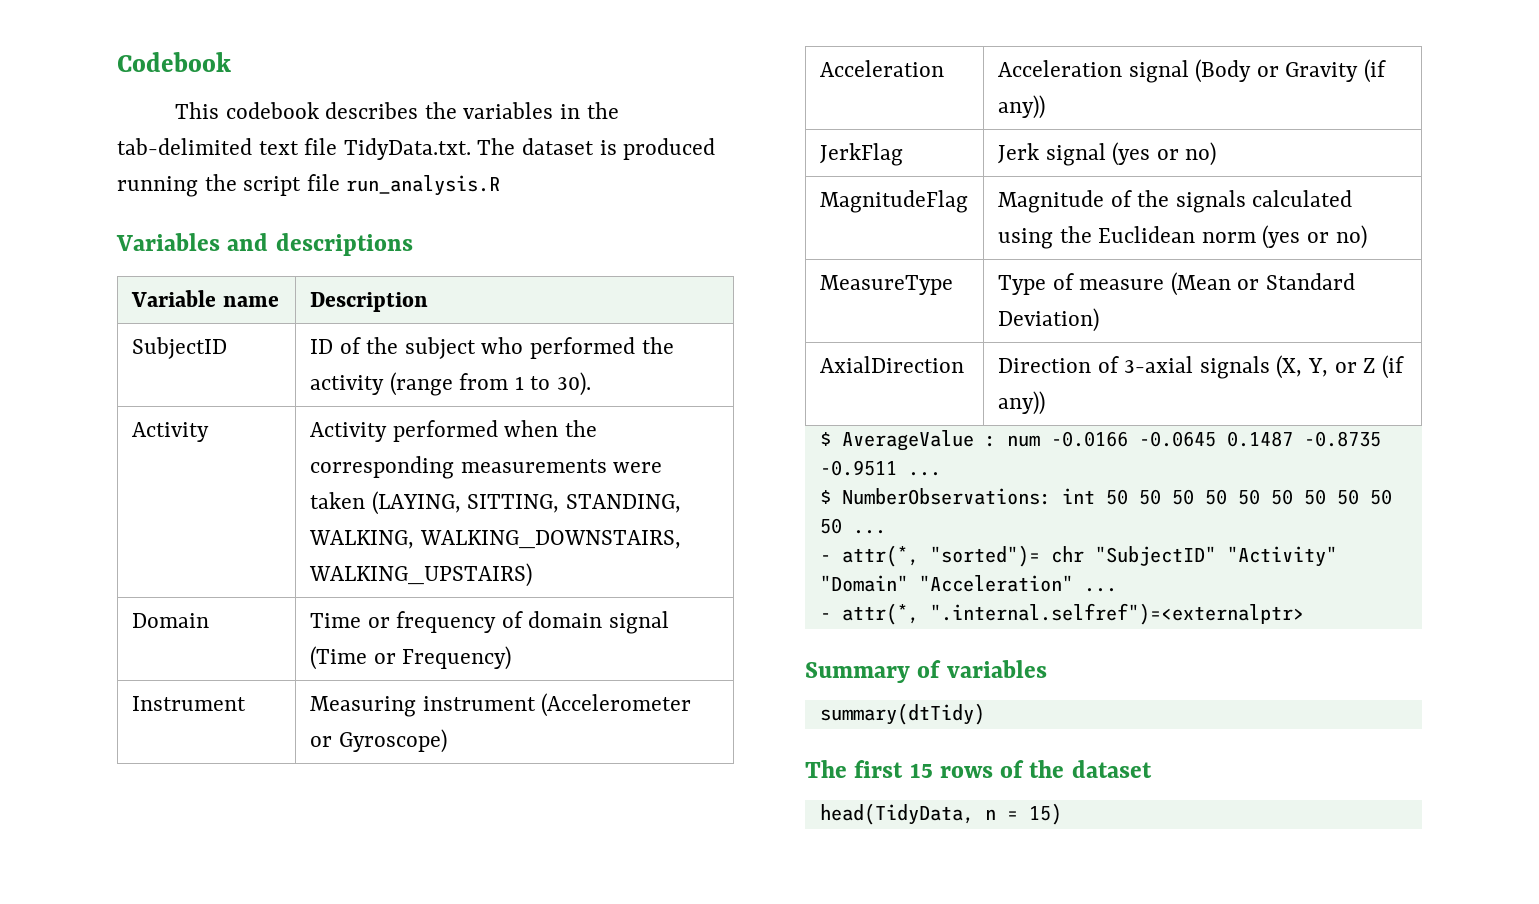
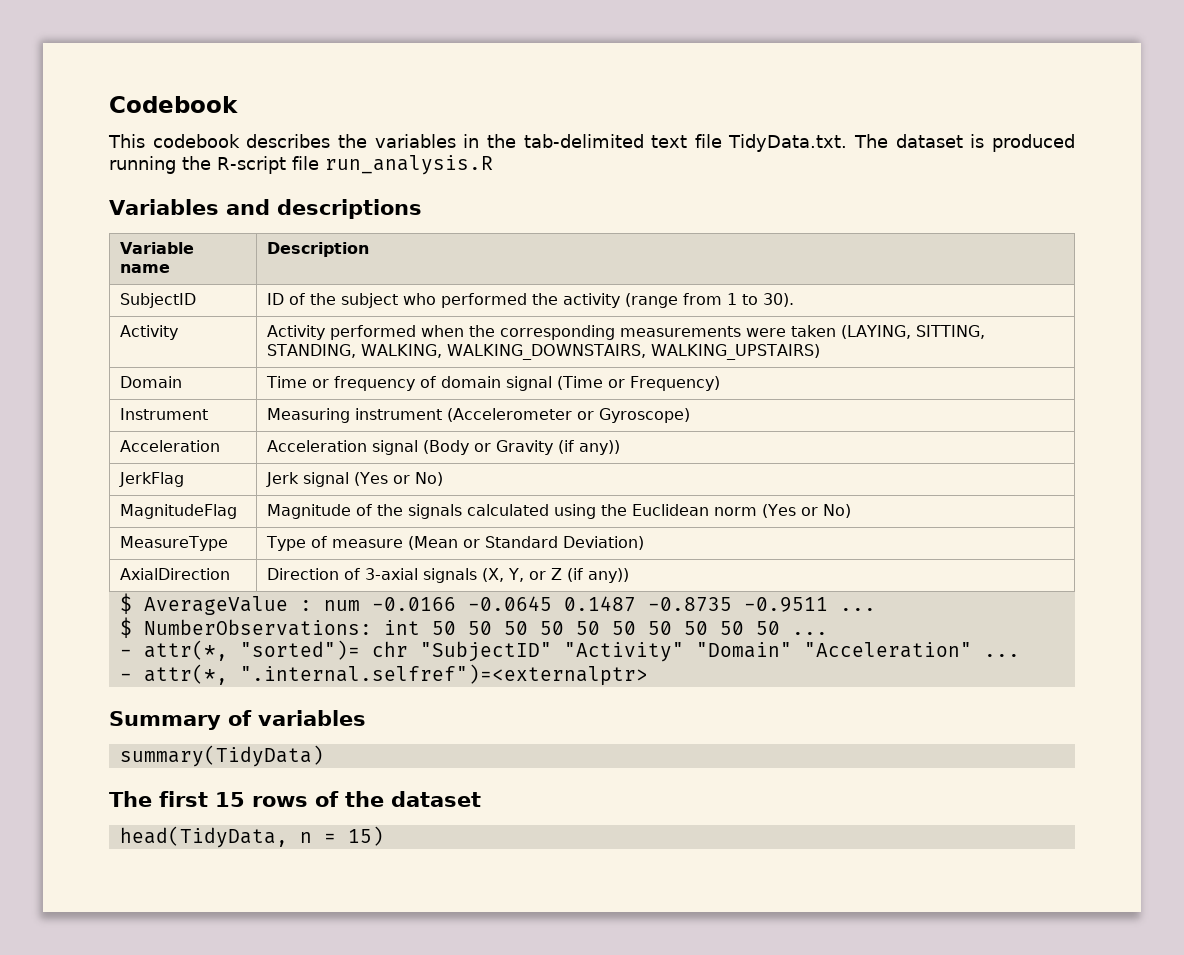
- This codebook describes the variables in the tab-delimited text file TidyData.txt. The dataset is produced running the script file run_analysis.R
+ This codebook describes the variables in the tab-delimited text file TidyData.txt. The dataset is produced running the R-script file run_analysis.R
- JerkFlag | Jerk signal (yes or no)
+ JerkFlag | Jerk signal (Yes or No)
- MagnitudeFlag | Magnitude of the signals calculated using the Euclidean norm (yes or no)
+ MagnitudeFlag | Magnitude of the signals calculated using the Euclidean norm (Yes or No)
- summary(dtTidy)
+ summary(TidyData)

